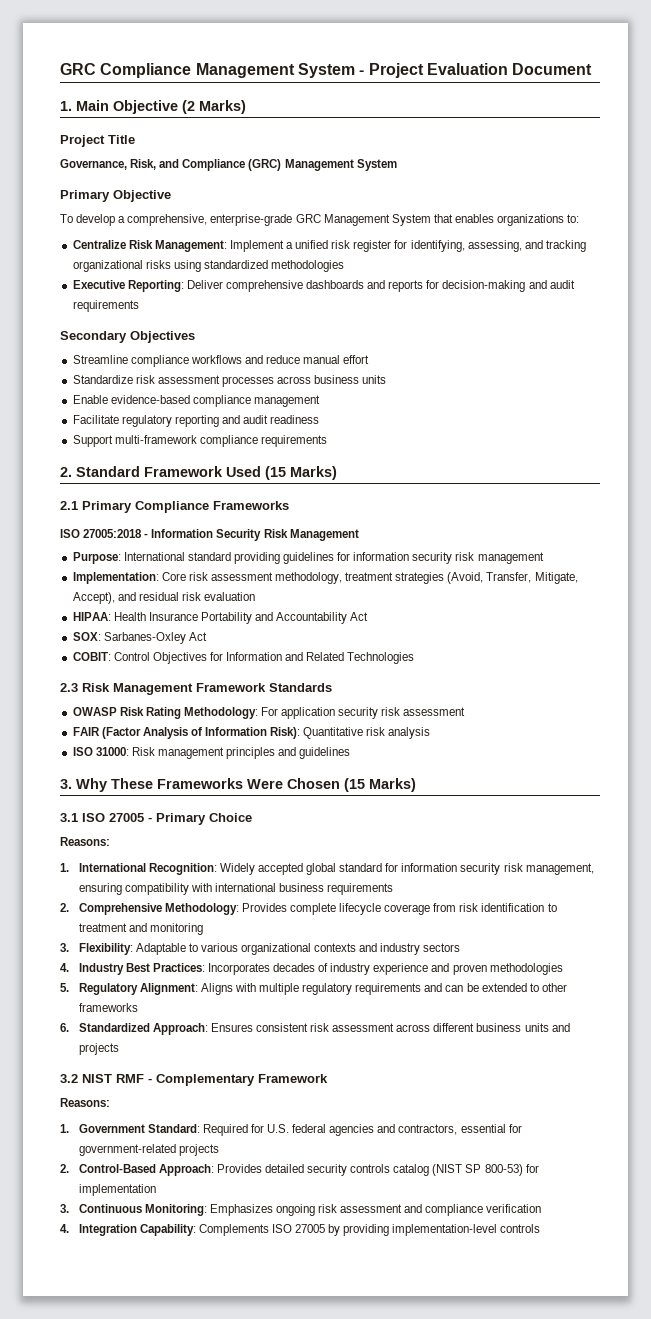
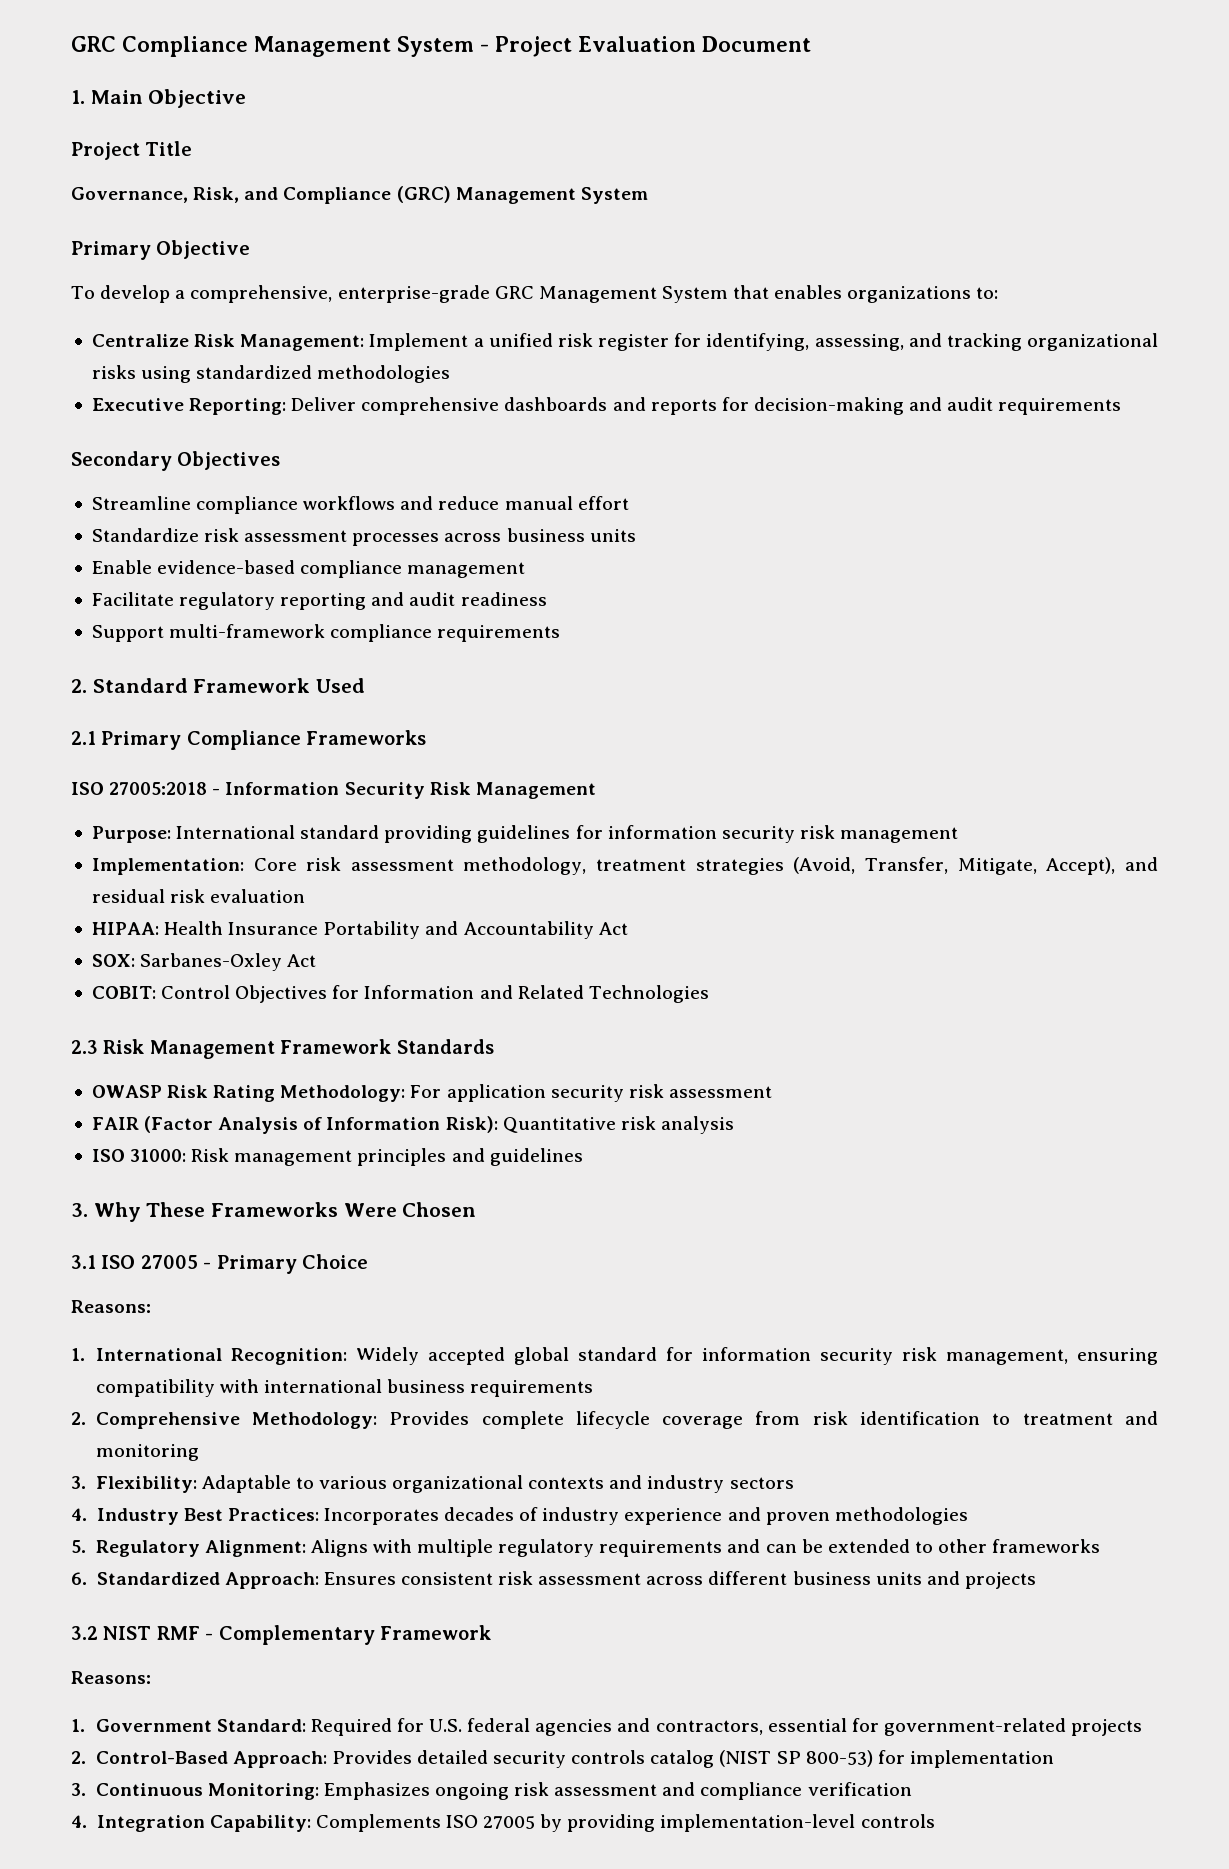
- 1. Main Objective (2 Marks)
+ 1. Main Objective
- 2. Standard Framework Used (15 Marks)
+ 2. Standard Framework Used
- 3. Why These Frameworks Were Chosen (15 Marks)
+ 3. Why These Frameworks Were Chosen

